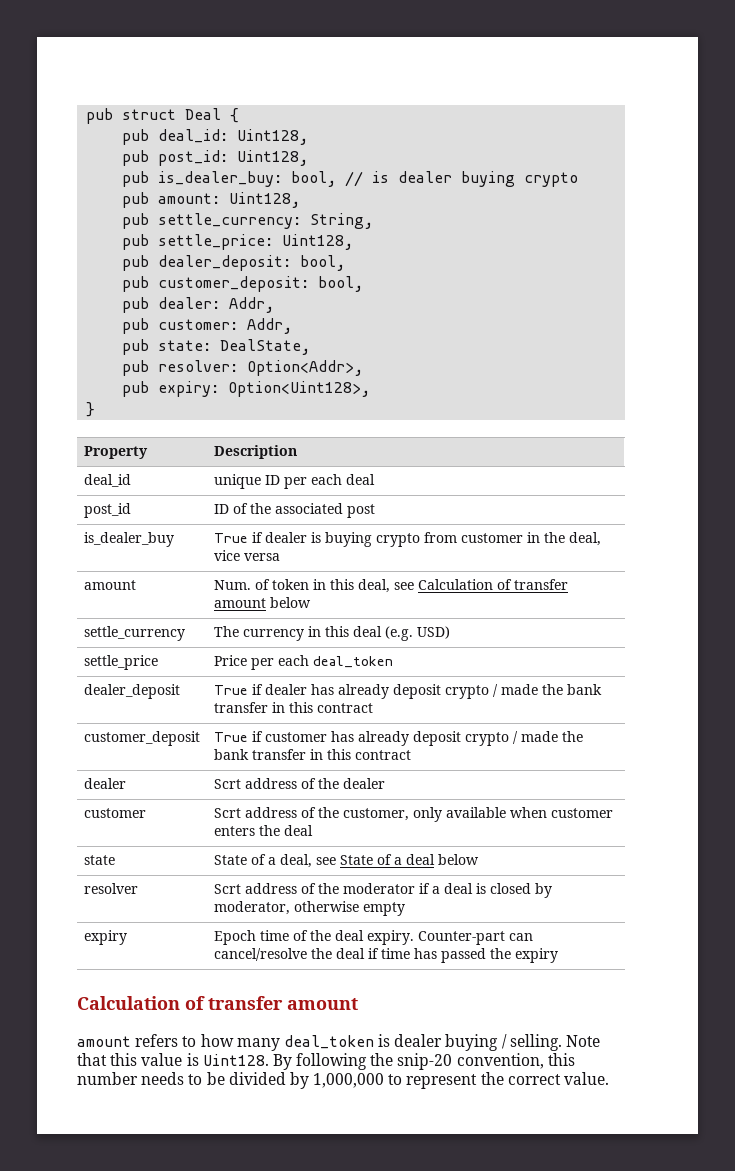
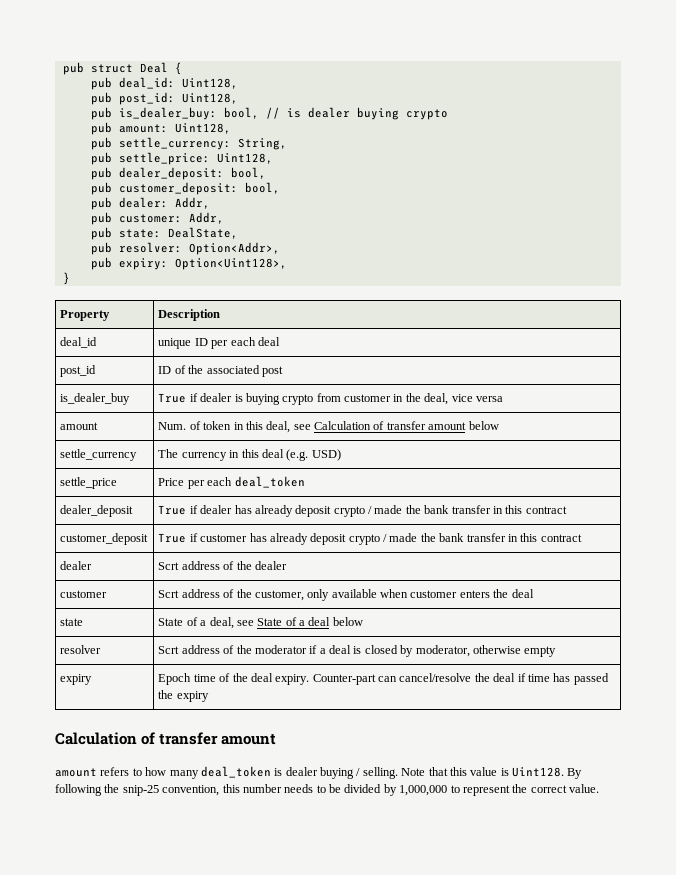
- By following the snip-20 convention, this number needs to be divided by 1,000,000 to represent the correct value.
+ By following the snip-25 convention, this number needs to be divided by 1,000,000 to represent the correct value.

